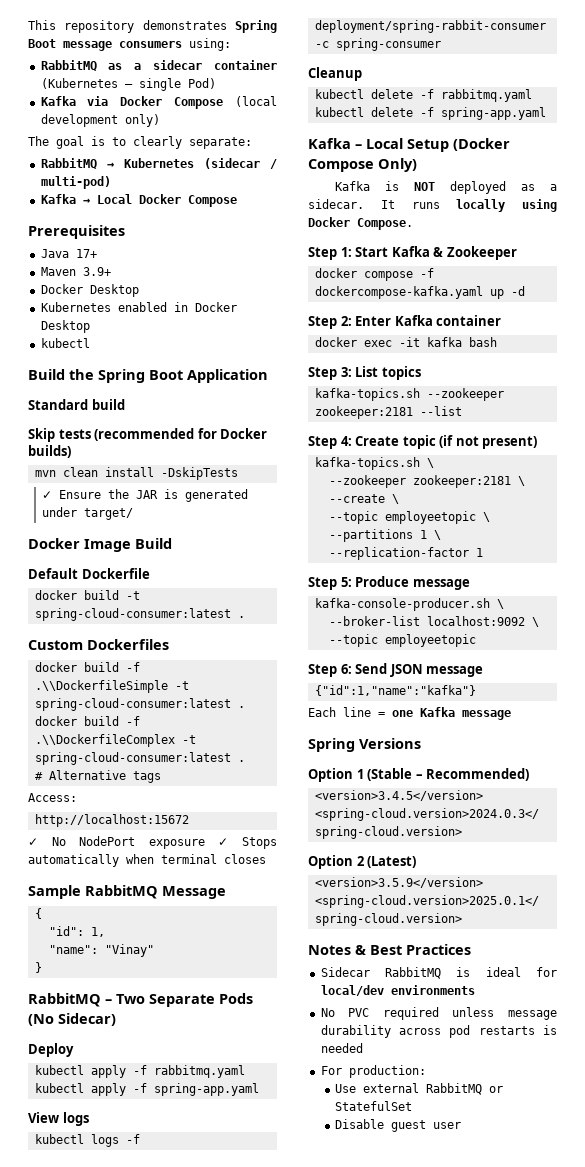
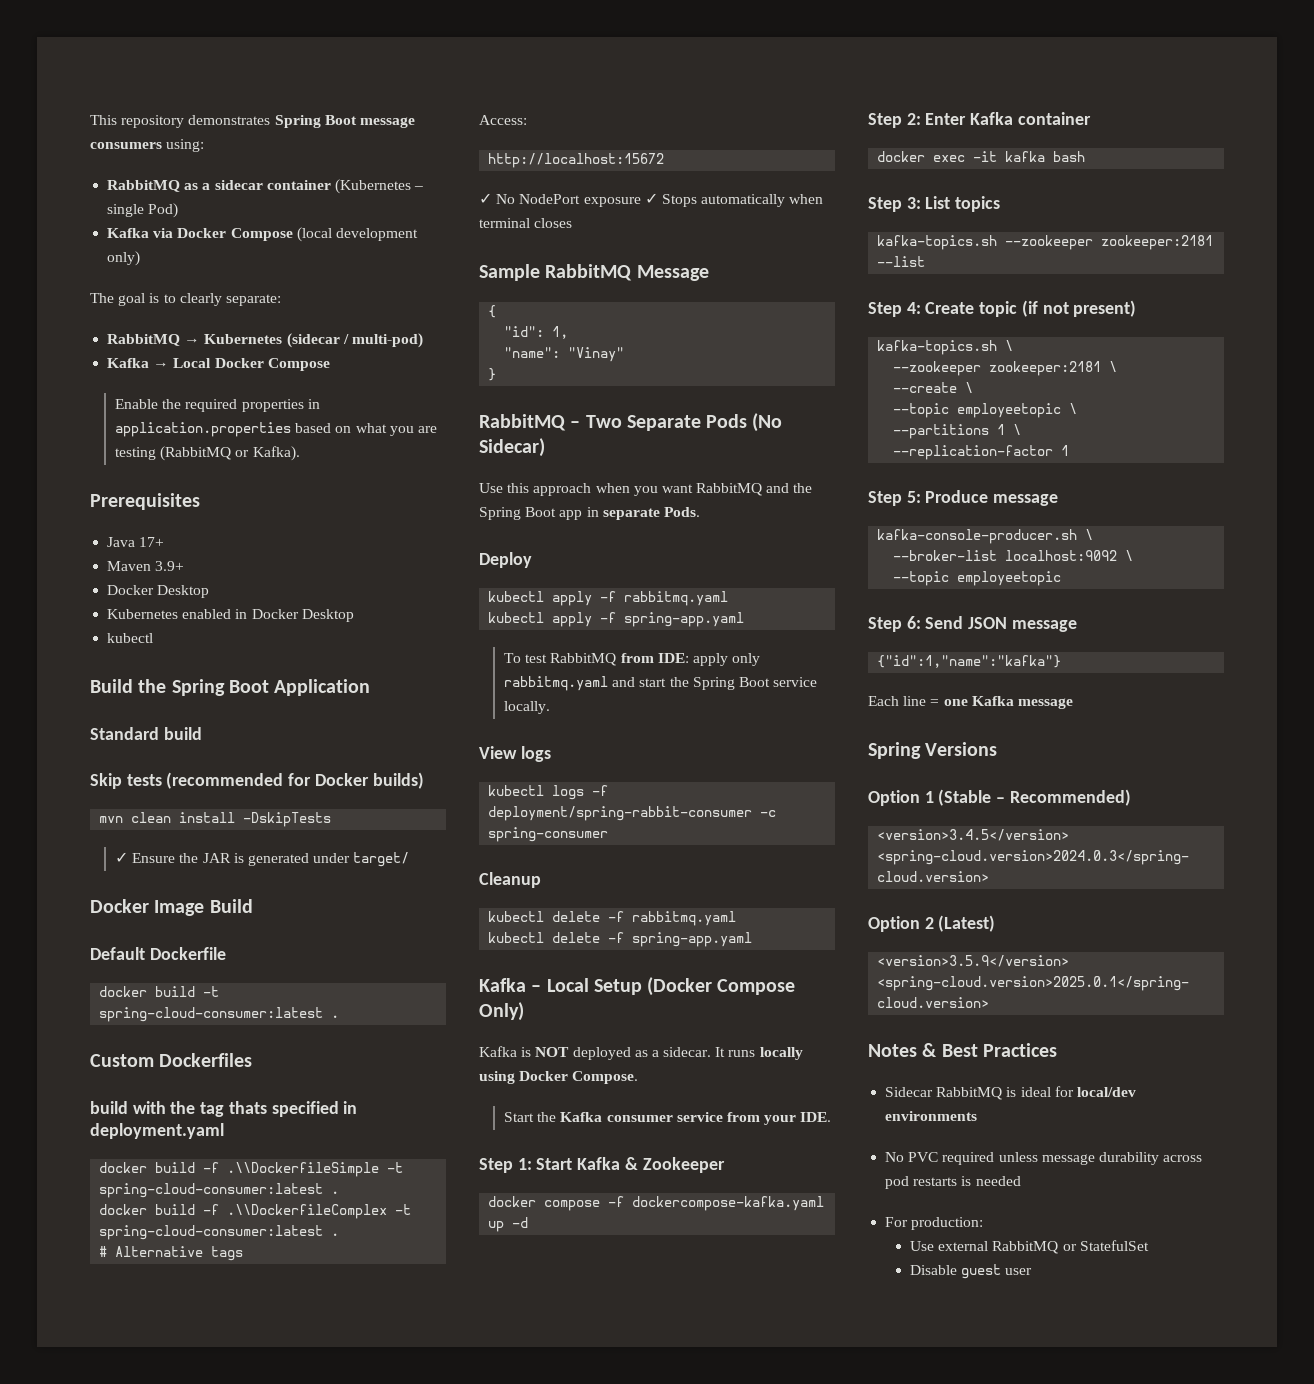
+ Enable the required properties in application.properties based on what you are testing (RabbitMQ or Kafka).
+ build with the tag thats specified in deployment.yaml
+ Use this approach when you want RabbitMQ and the Spring Boot app in separate Pods.
+ To test RabbitMQ from IDE: apply only rabbitmq.yaml and start the Spring Boot service locally.
+ Start the Kafka consumer service from your IDE.

